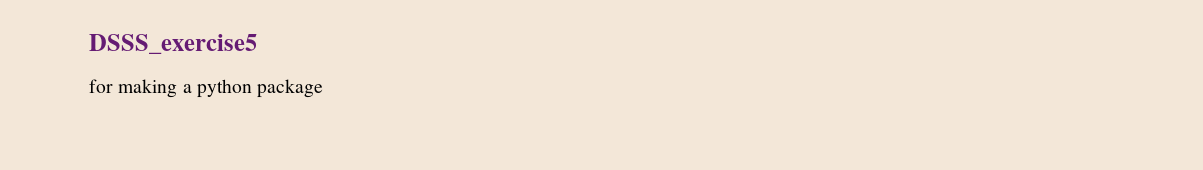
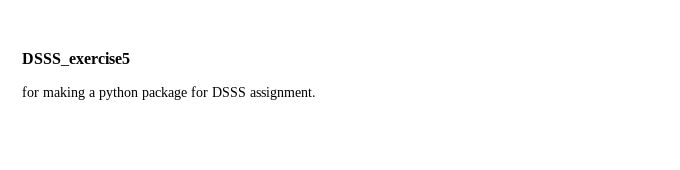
- for making a python package
+ for making a python package for DSSS assignment.

